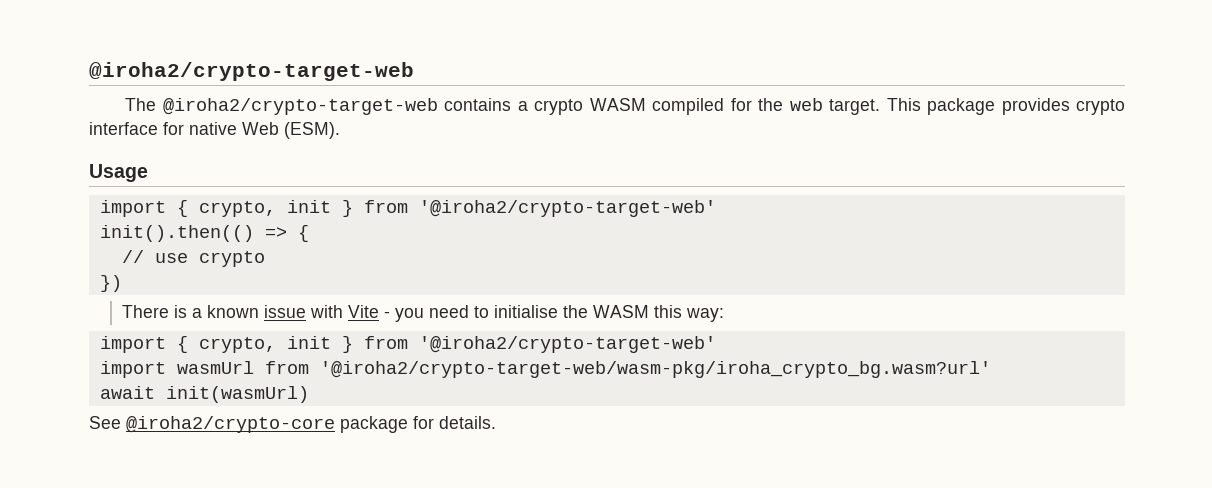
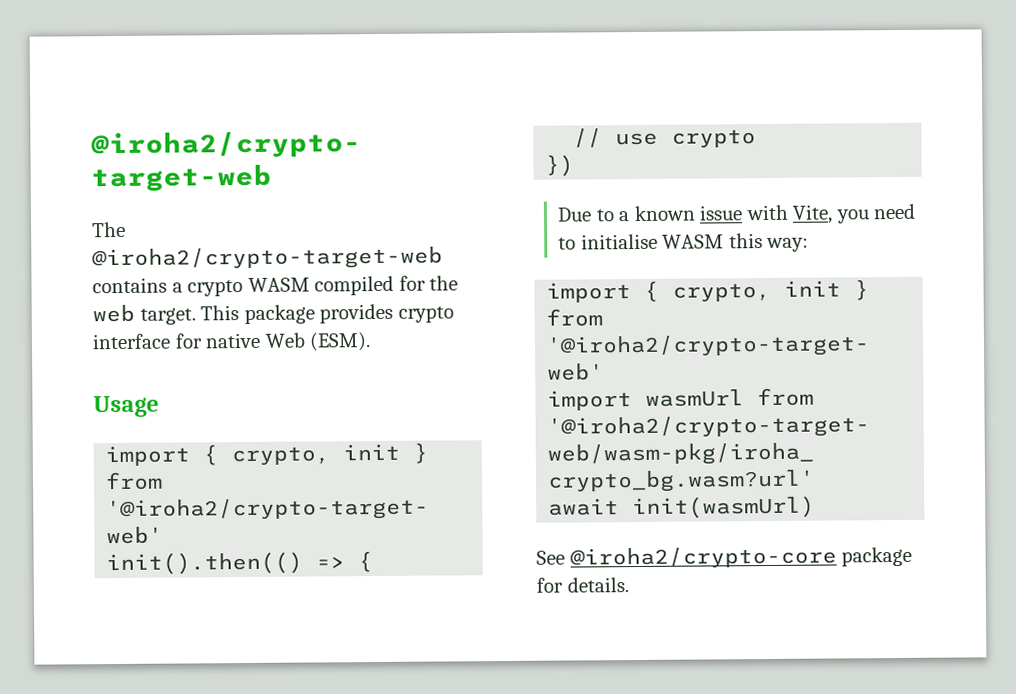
- There is a known issue with Vite - you need to initialise the WASM this way:
+ Due to a known issue with Vite, you need to initialise WASM this way:

